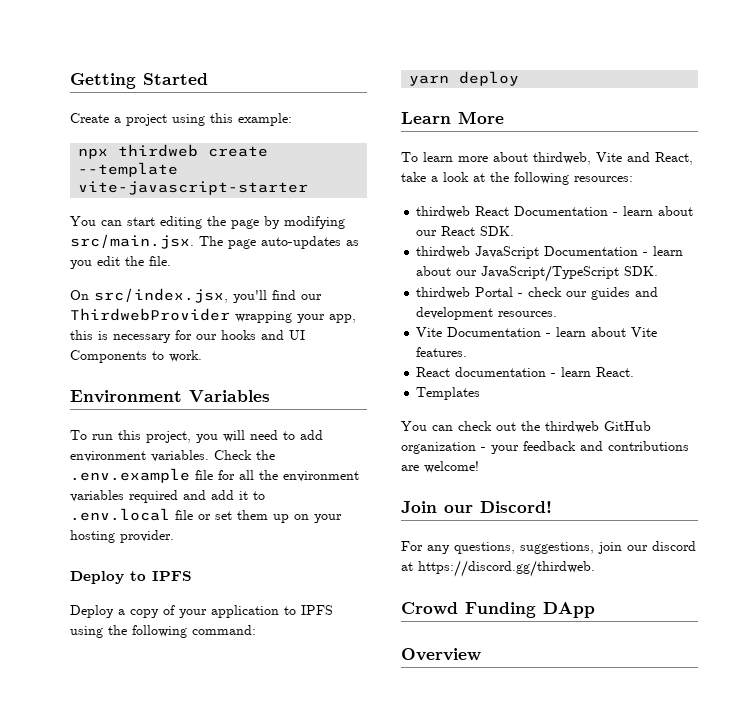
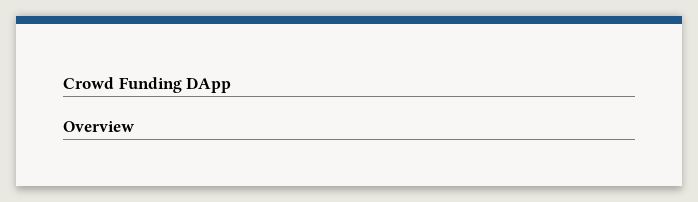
- Getting Started
- Create a project using this example:
- npx thirdweb create --template vite-javascript-starter
- You can start editing the page by modifying src/main.jsx. The page auto-updates as you edit the file.
- On src/index.jsx, you'll find our ThirdwebProvider wrapping your app, this is necessary for our hooks and UI Components to work.
- Environment Variables
- To run this project, you will need to add environment variables. Check the .env.example file for all the environment variables required and add it to .env.local file or set them up on your hosting provider.
- Deploy to IPFS
- Deploy a copy of your application to IPFS using the following command:
- yarn deploy
- Learn More
- To learn more about thirdweb, Vite and React, take a look at the following resources:
- thirdweb React Documentation - learn about our React SDK.
- thirdweb JavaScript Documentation - learn about our JavaScript/TypeScript SDK.
- thirdweb Portal - check our guides and development resources.
- Vite Documentation - learn about Vite features.
- React documentation - learn React.
- Templates
- You can check out the thirdweb GitHub organization - your feedback and contributions are welcome!
- Join our Discord!
- For any questions, suggestions, join our discord at https://discord.gg/thirdweb.

